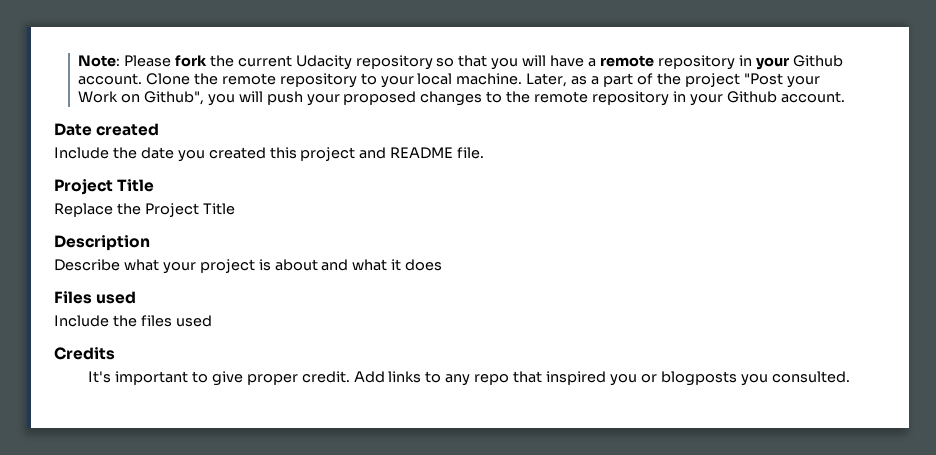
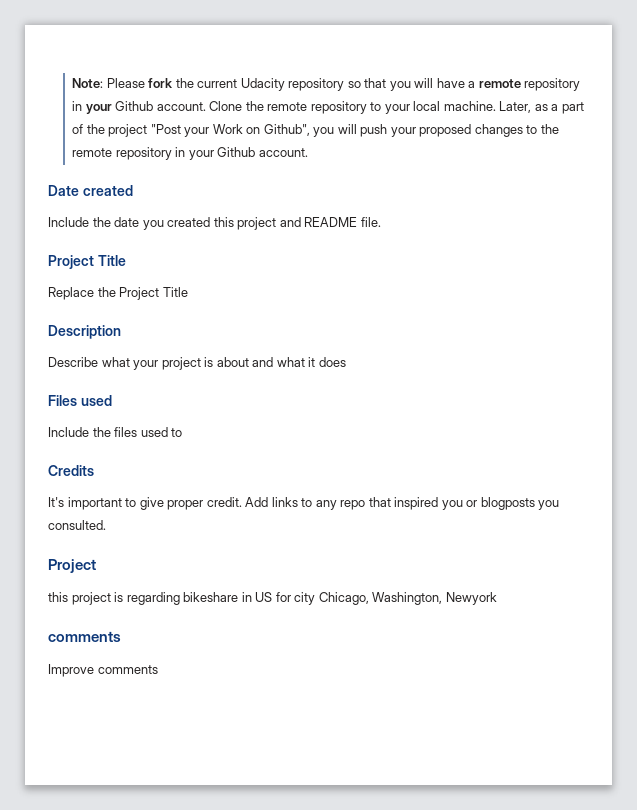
- Include the files used
+ Include the files used to
  Add links to any repo that inspired you or blogposts you consulted.
+ Project
+ this project is regarding bikeshare in US for city Chicago, Washington, Newyork
+ comments
+ Improve comments

